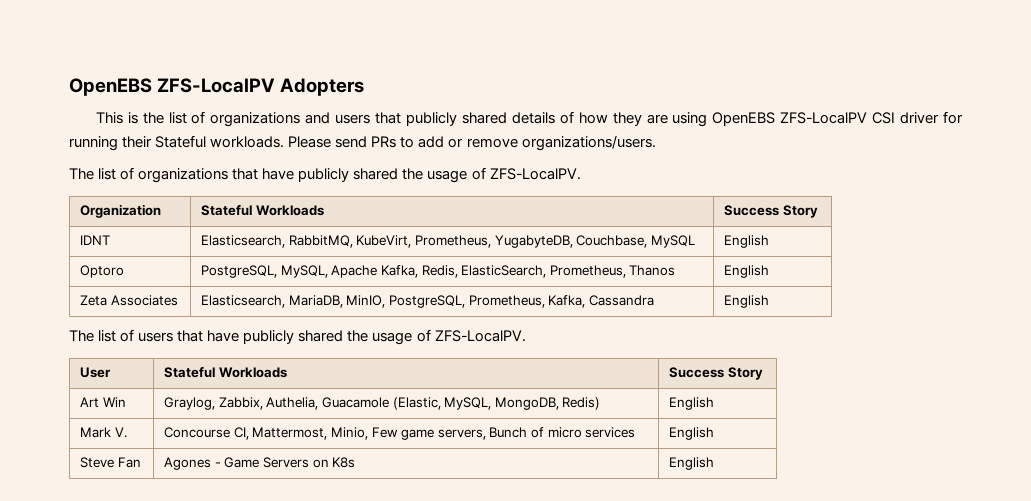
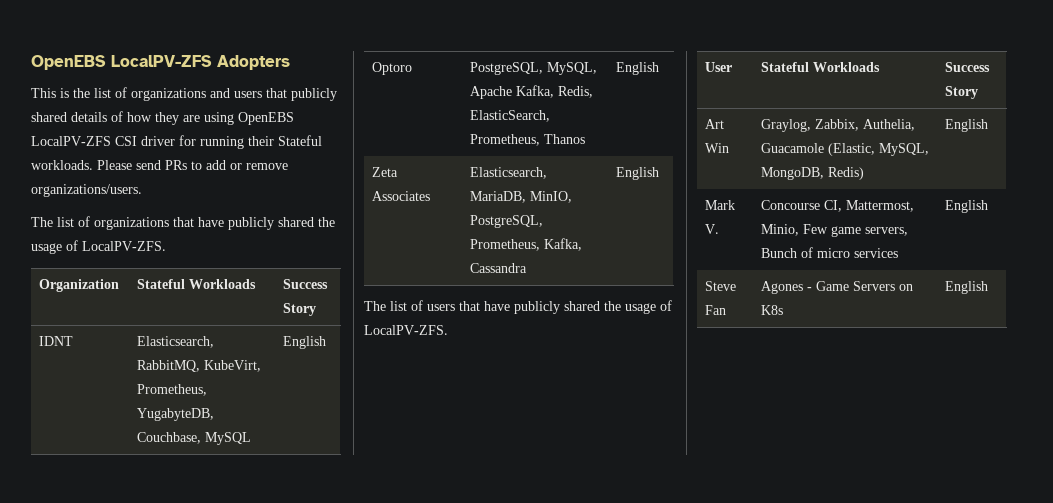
- OpenEBS ZFS-LocalPV Adopters
+ OpenEBS LocalPV-ZFS Adopters
- This is the list of organizations and users that publicly shared details of how they are using OpenEBS ZFS-LocalPV CSI driver for running their Stateful workloads.
+ This is the list of organizations and users that publicly shared details of how they are using OpenEBS LocalPV-ZFS CSI driver for running their Stateful workloads.
- The list of organizations that have publicly shared the usage of ZFS-LocalPV.
+ The list of organizations that have publicly shared the usage of LocalPV-ZFS.
- The list of users that have publicly shared the usage of ZFS-LocalPV.
+ The list of users that have publicly shared the usage of LocalPV-ZFS.

